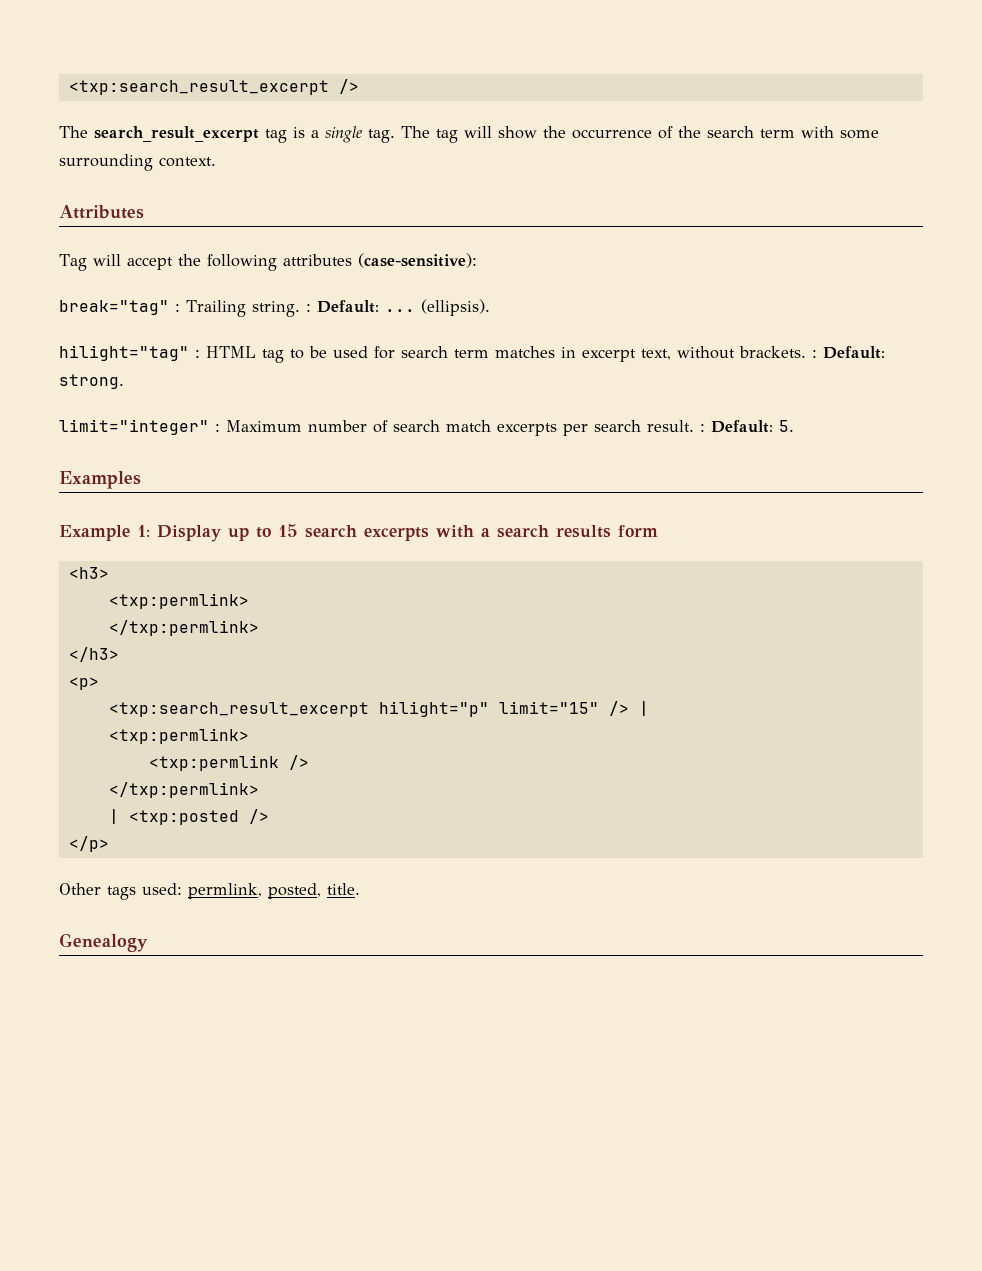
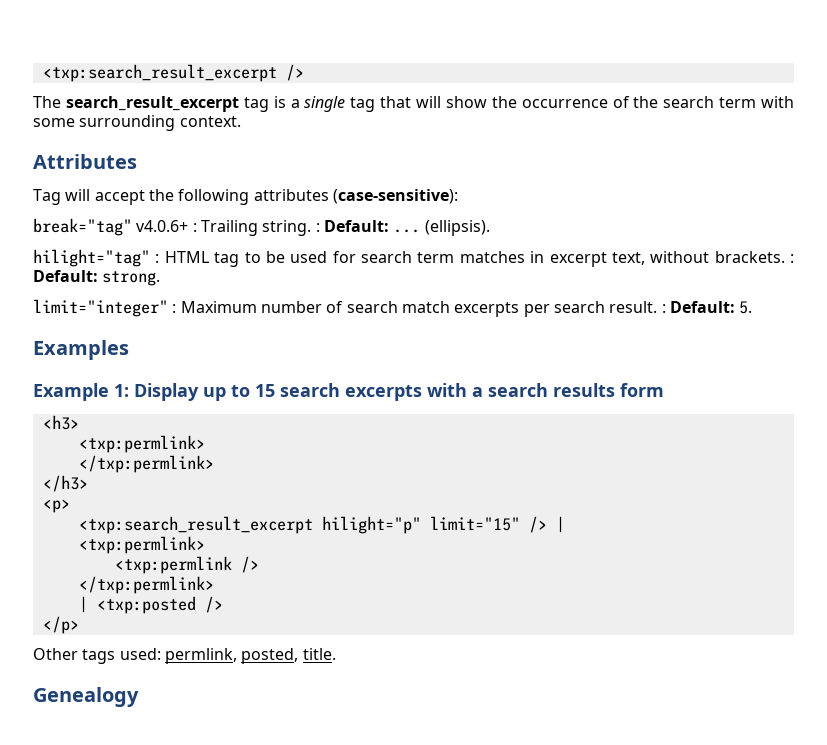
- The search_result_excerpt tag is a single tag. The tag will show the occurrence of the search term with some surrounding context.
+ The search_result_excerpt tag is a single tag that will show the occurrence of the search term with some surrounding context.
- break="tag" : Trailing string. : Default: ...
+ break="tag" v4.0.6+ : Trailing string. : Default: ...

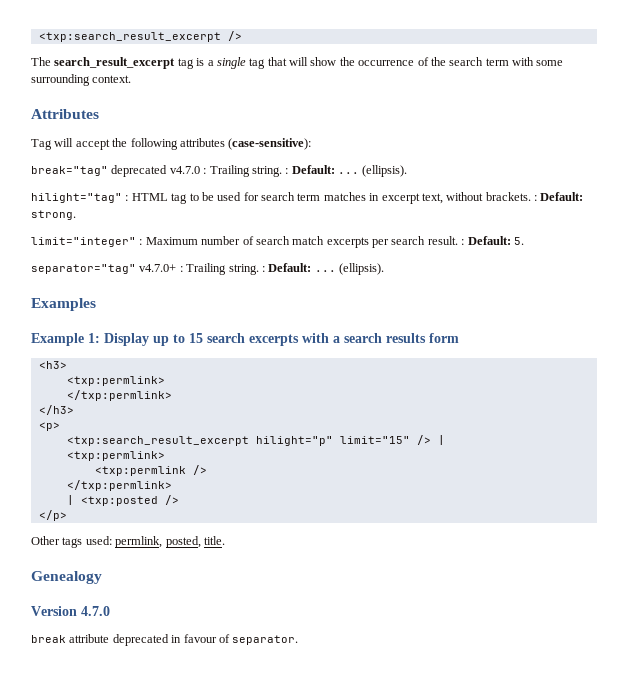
- break="tag" v4.0.6+ : Trailing string. : Default: ...
+ break="tag" deprecated v4.7.0 : Trailing string. : Default: ...
+ separator="tag" v4.7.0+ : Trailing string. : Default: ... (ellipsis).
+ Version 4.7.0
+ break attribute deprecated in favour of separator.

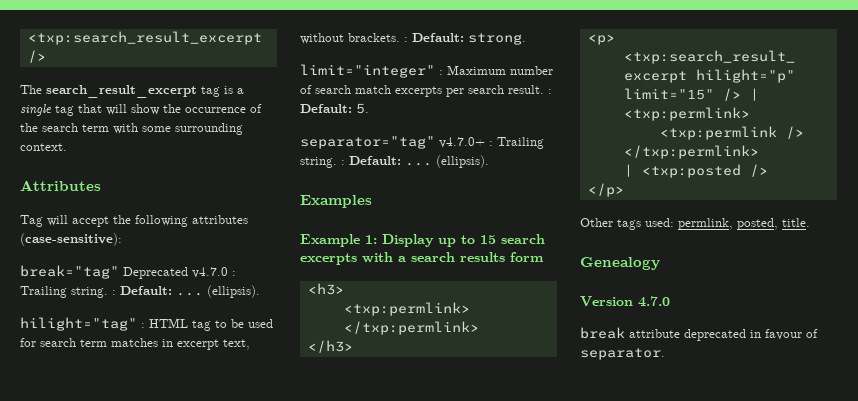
- break="tag" deprecated v4.7.0 : Trailing string. : Default: ...
+ break="tag" Deprecated v4.7.0 : Trailing string. : Default: ...

